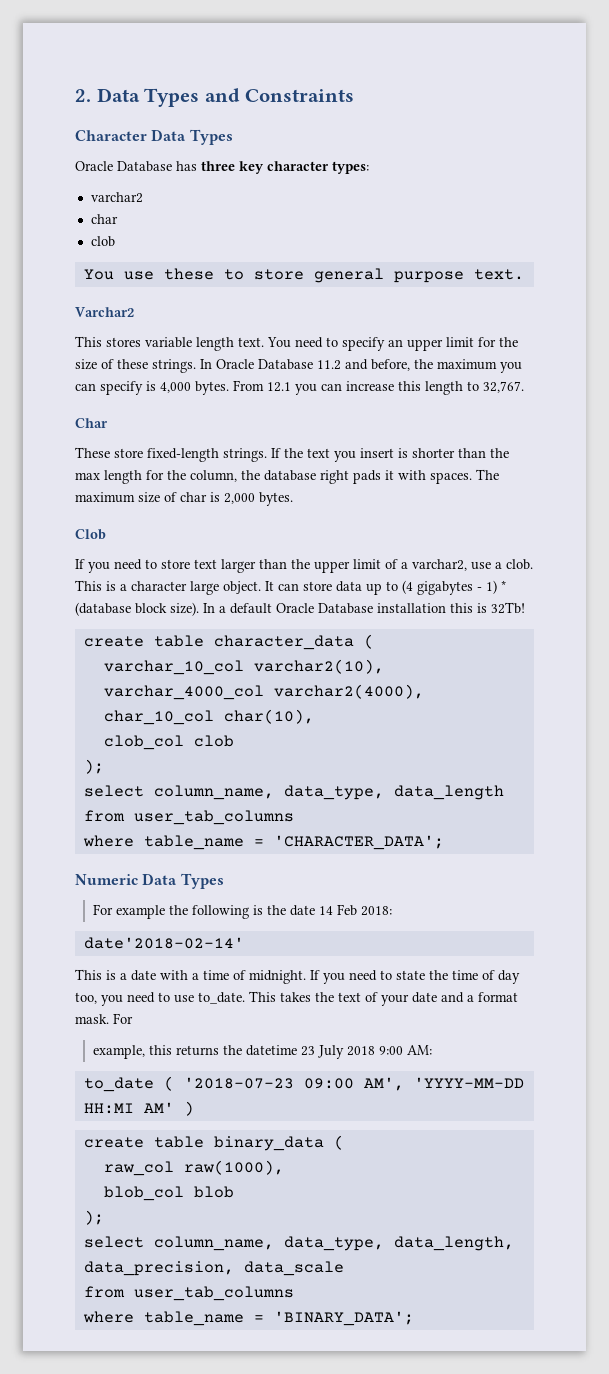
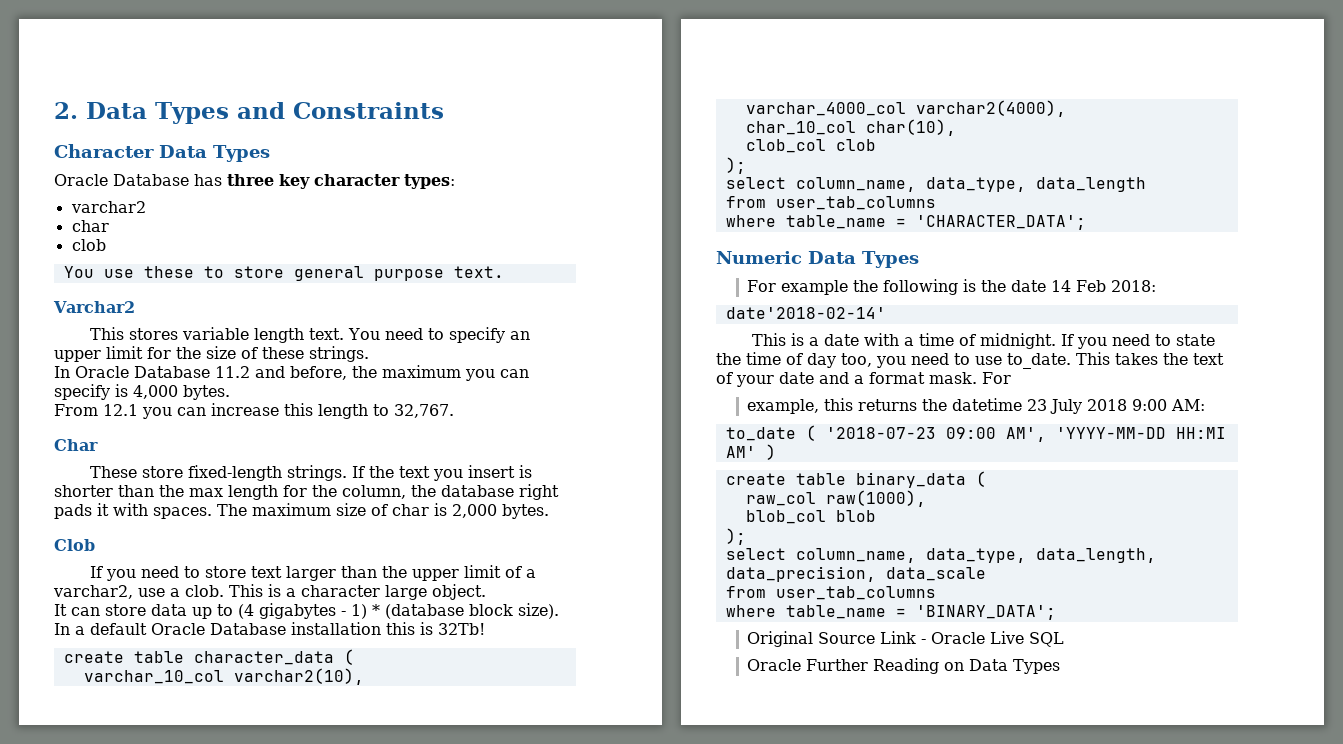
- You need to specify an upper limit for the size of these strings. In Oracle Database 11.2 and before, the maximum you can specify is 4,000 bytes. From 12.1 you can increase this length to 32,767.
+ You need to specify an upper limit for the size of these strings.
+ In Oracle Database 11.2 and before, the maximum you can specify is 4,000 bytes.
+ From 12.1 you can increase this length to 32,767.
- This is a character large object. It can store data up to (4 gigabytes - 1) * (database block size).
+ This is a character large object.
+ It can store data up to (4 gigabytes - 1) * (database block size).
+ Original Source Link - Oracle Live SQL
+ Oracle Further Reading on Data Types

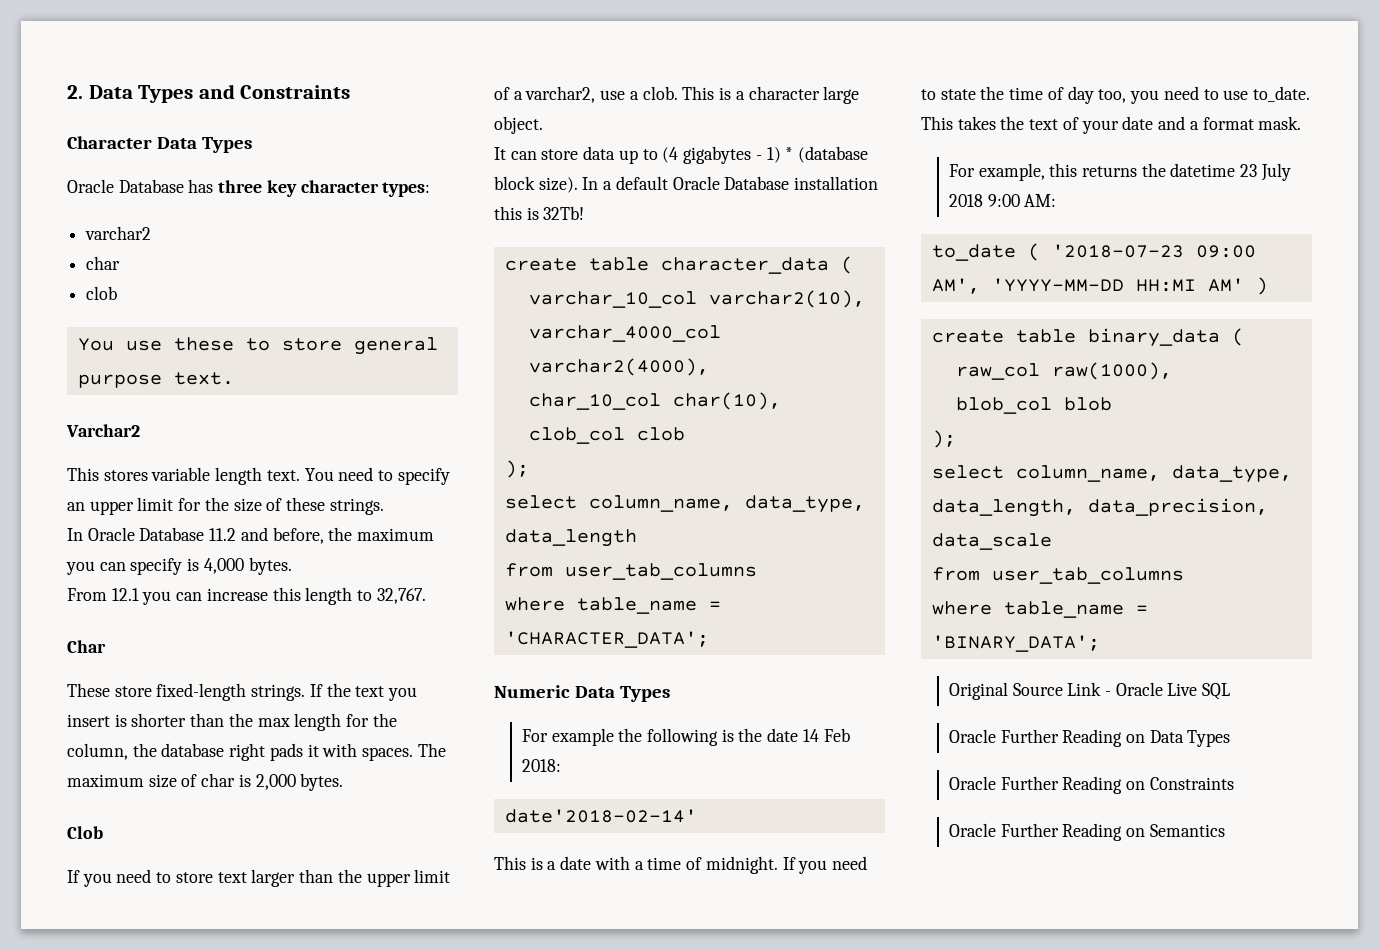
- This takes the text of your date and a format mask. For
- example, this returns the datetime 23 July 2018 9:00 AM:
+ This takes the text of your date and a format mask.
+ For example, this returns the datetime 23 July 2018 9:00 AM:
+ Oracle Further Reading on Constraints
+ Oracle Further Reading on Semantics

